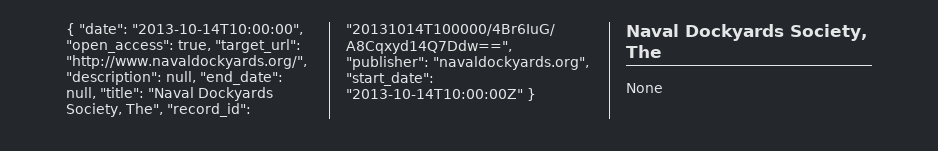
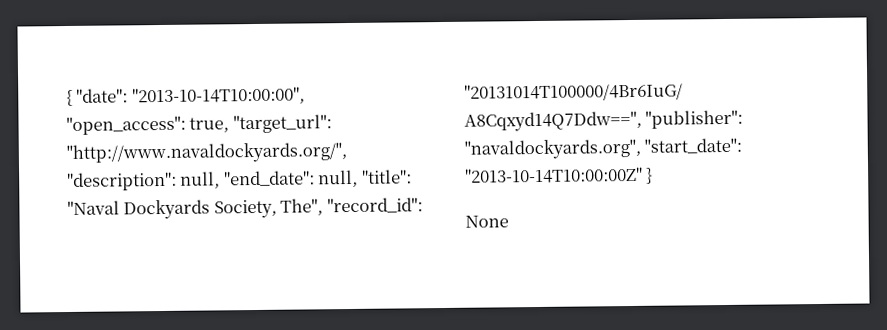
- Naval Dockyards Society, The

